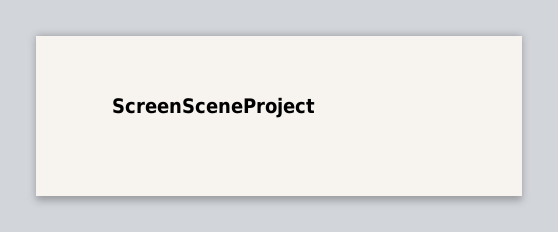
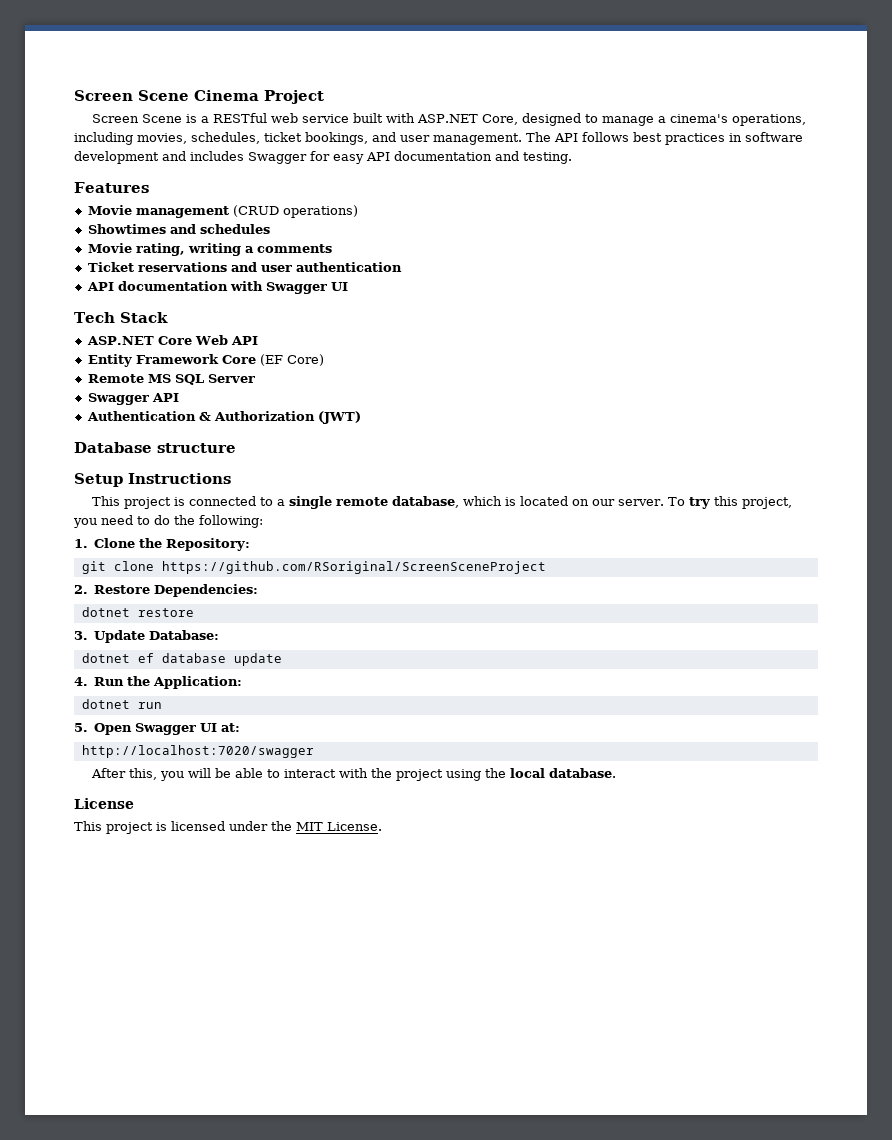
- ScreenSceneProject
+ Screen Scene Cinema Project
+ Screen Scene is a RESTful web service built with ASP.NET Core, designed to manage a cinema's operations, including movies, schedules, ticket bookings, and user management. The API follows best practices in software development and includes Swagger for easy API documentation and testing.
+ Features
+ Movie management (CRUD operations)
+ Showtimes and schedules
+ Movie rating, writing a comments
+ Ticket reservations and user authentication
+ API documentation with Swagger UI
+ Tech Stack
+ ASP.NET Core Web API
+ Entity Framework Core (EF Core)
+ Remote MS SQL Server
+ Swagger API
+ Authentication & Authorization (JWT)
+ Database structure
+ Setup Instructions
+ This project is connected to a single remote database, which is located on our server. To try this project, you need to do the following:
+ 1. Clone the Repository:
+ git clone https://github.com/RSoriginal/ScreenSceneProject
+ 2. Restore Dependencies:
+ dotnet restore
+ 3. Update Database:
+ dotnet ef database update
+ 4. Run the Application:
+ dotnet run
+ 5. Open Swagger UI at:
+ http://localhost:7020/swagger
+ After this, you will be able to interact with the project using the local database.
+ License
+ This project is licensed under the MIT License.

